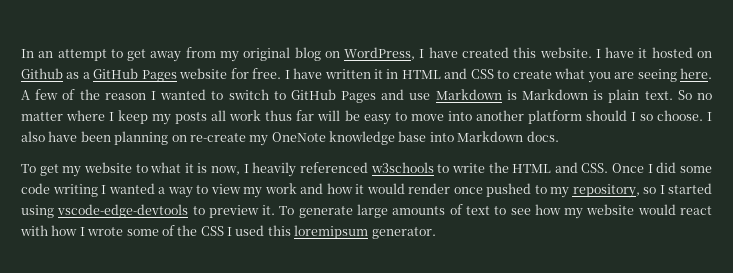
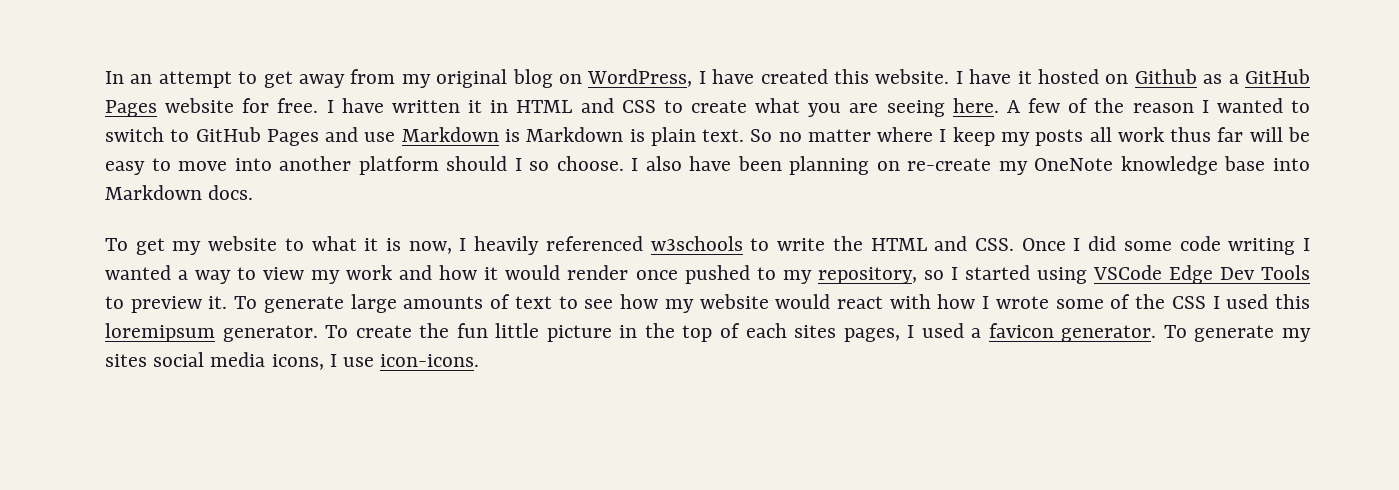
- To get my website to what it is now, I heavily referenced w3schools to write the HTML and CSS. Once I did some code writing I wanted a way to view my work and how it would render once pushed to my repository, so I started using vscode-edge-devtools to preview it.
+ To get my website to what it is now, I heavily referenced w3schools to write the HTML and CSS. Once I did some code writing I wanted a way to view my work and how it would render once pushed to my repository, so I started using VSCode Edge Dev Tools to preview it.
+ To create the fun little picture in the top of each sites pages, I used a favicon generator. To generate my sites social media icons, I use icon-icons.

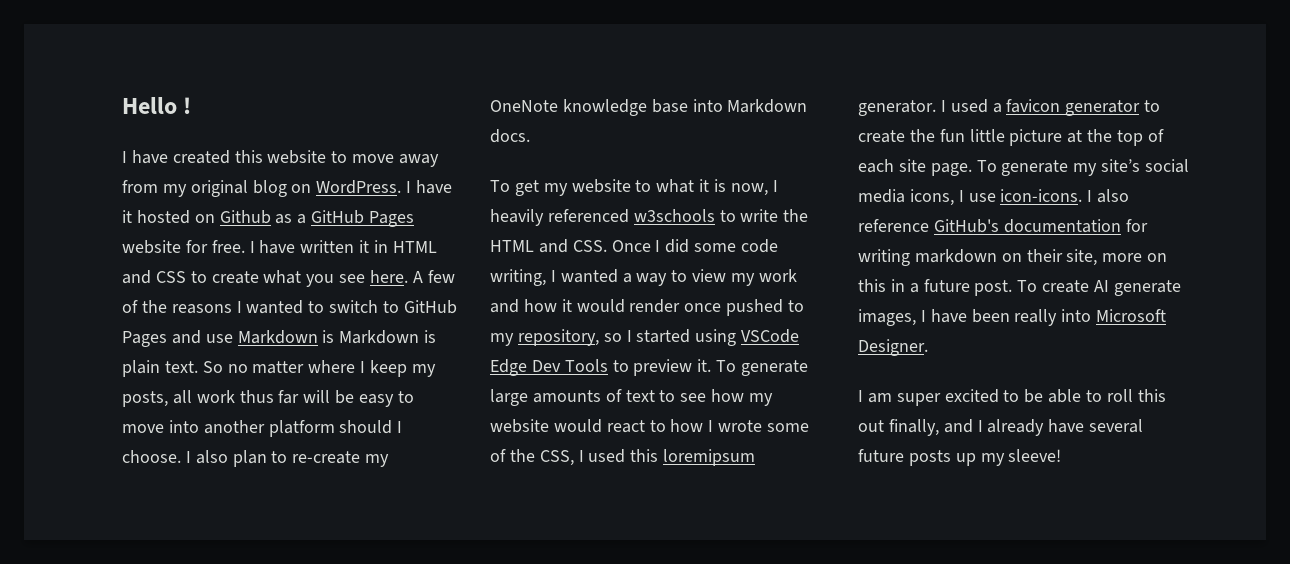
- In an attempt to get away from my original blog on WordPress, I have created this website.
+ Hello !
+ I have created this website to move away from my original blog on WordPress.
- I have written it in HTML and CSS to create what you are seeing here.
+ I have written it in HTML and CSS to create what you see here.
- A few of the reason I wanted to switch to GitHub Pages and use Markdown is Markdown is plain text.
+ A few of the reasons I wanted to switch to GitHub Pages and use Markdown is Markdown is plain text.
- So no matter where I keep my posts all work thus far will be easy to move into another platform should I so choose.
+ So no matter where I keep my posts, all work thus far will be easy to move into another platform should I choose.
- I also have been planning on re-create my OneNote knowledge base into Markdown docs.
+ I also plan to re-create my OneNote knowledge base into Markdown docs.
- To get my website to what it is now, I heavily referenced w3schools to write the HTML and CSS. Once I did some code writing I wanted a way to view my work and how it would render once pushed to my repository, so I started using VSCode Edge Dev Tools to preview it.
+ To get my website to what it is now, I heavily referenced w3schools to write the HTML and CSS. Once I did some code writing, I wanted a way to view my work and how it would render once pushed to my repository, so I started using VSCode Edge Dev Tools to preview it.
- To generate large amounts of text to see how my website would react with how I wrote some of the CSS I used this loremipsum generator.
+ To generate large amounts of text to see how my website would react to how I wrote some of the CSS, I used this loremipsum generator.
- To create the fun little picture in the top of each sites pages, I used a favicon generator.
+ I used a favicon generator to create the fun little picture at the top of each site page.
- To generate my sites social media icons, I use icon-icons.
+ To generate my site’s social media icons, I use icon-icons.
+ I also reference GitHub's documentation for writing markdown on their site, more on this in a future post. To create AI generate images, I have been really into Microsoft Designer.
+ I am super excited to be able to roll this out finally, and I already have several future posts up my sleeve!

